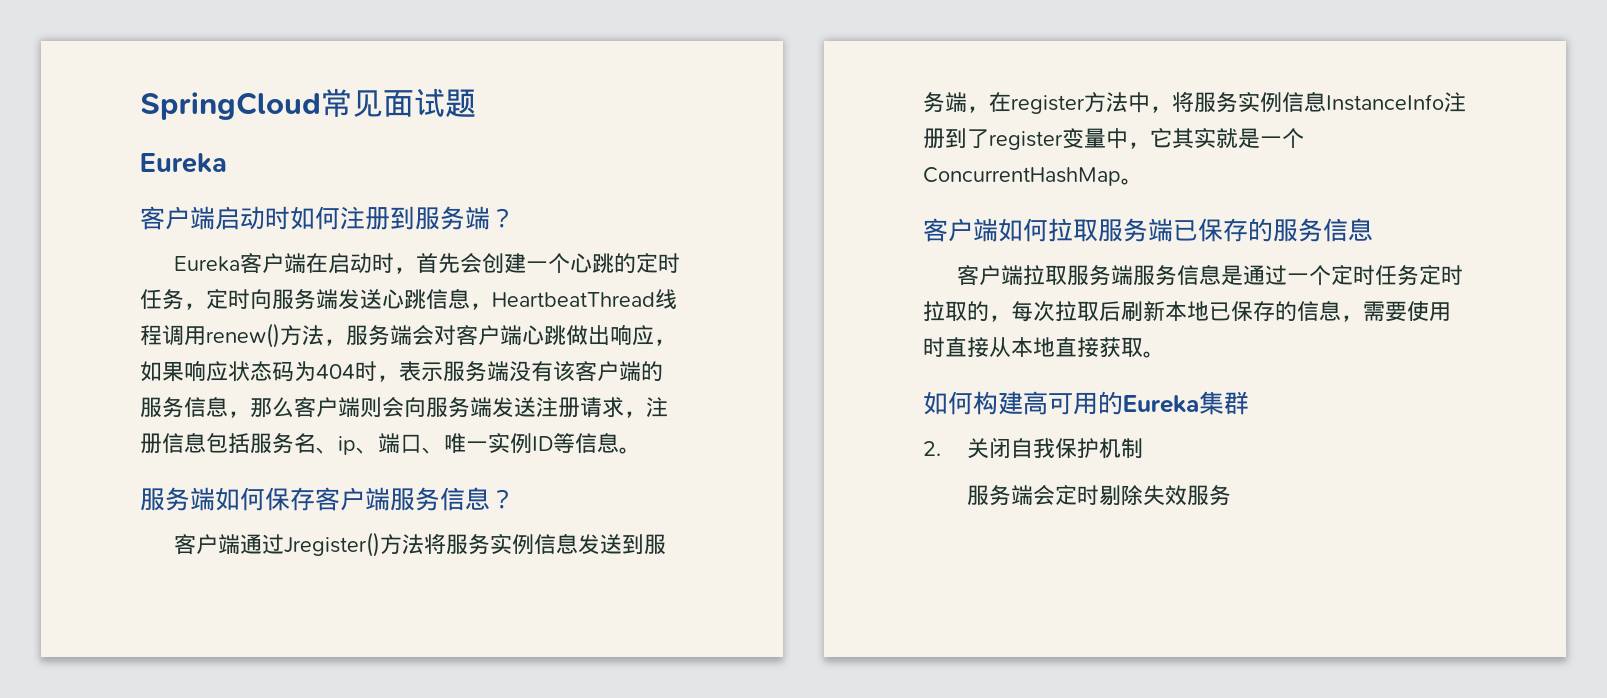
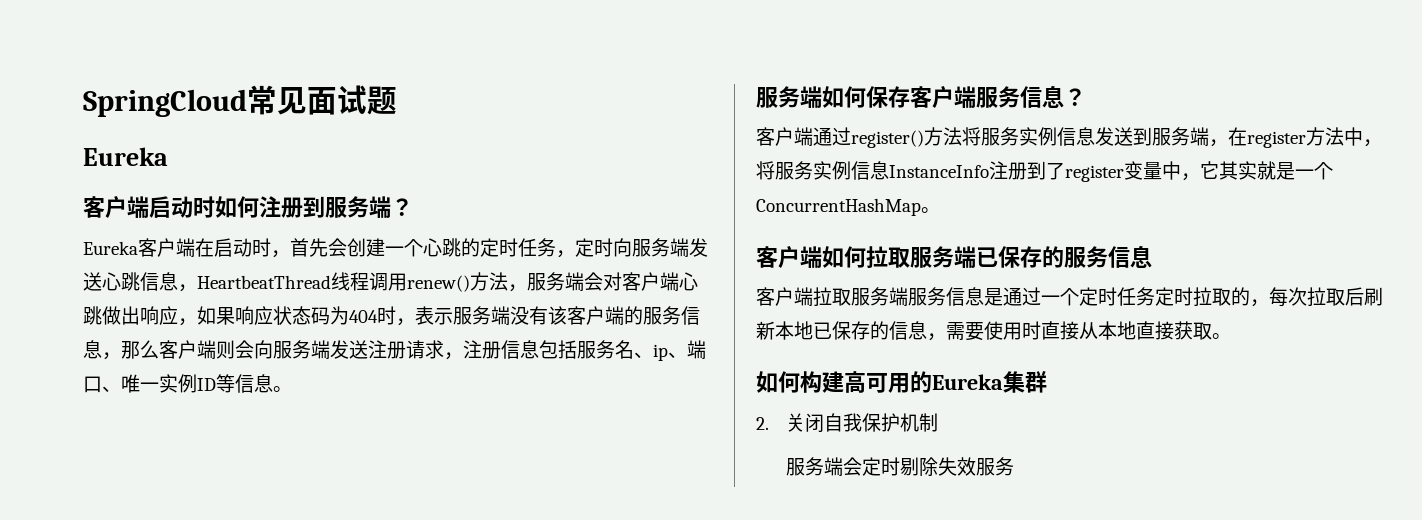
- 客户端通过Jregister()方法将服务实例信息发送到服务端，在register方法中，将服务实例信息InstanceInfo注册到了register变量中，它其实就是一个ConcurrentHashMap。
+ 客户端通过register()方法将服务实例信息发送到服务端，在register方法中，将服务实例信息InstanceInfo注册到了register变量中，它其实就是一个ConcurrentHashMap。

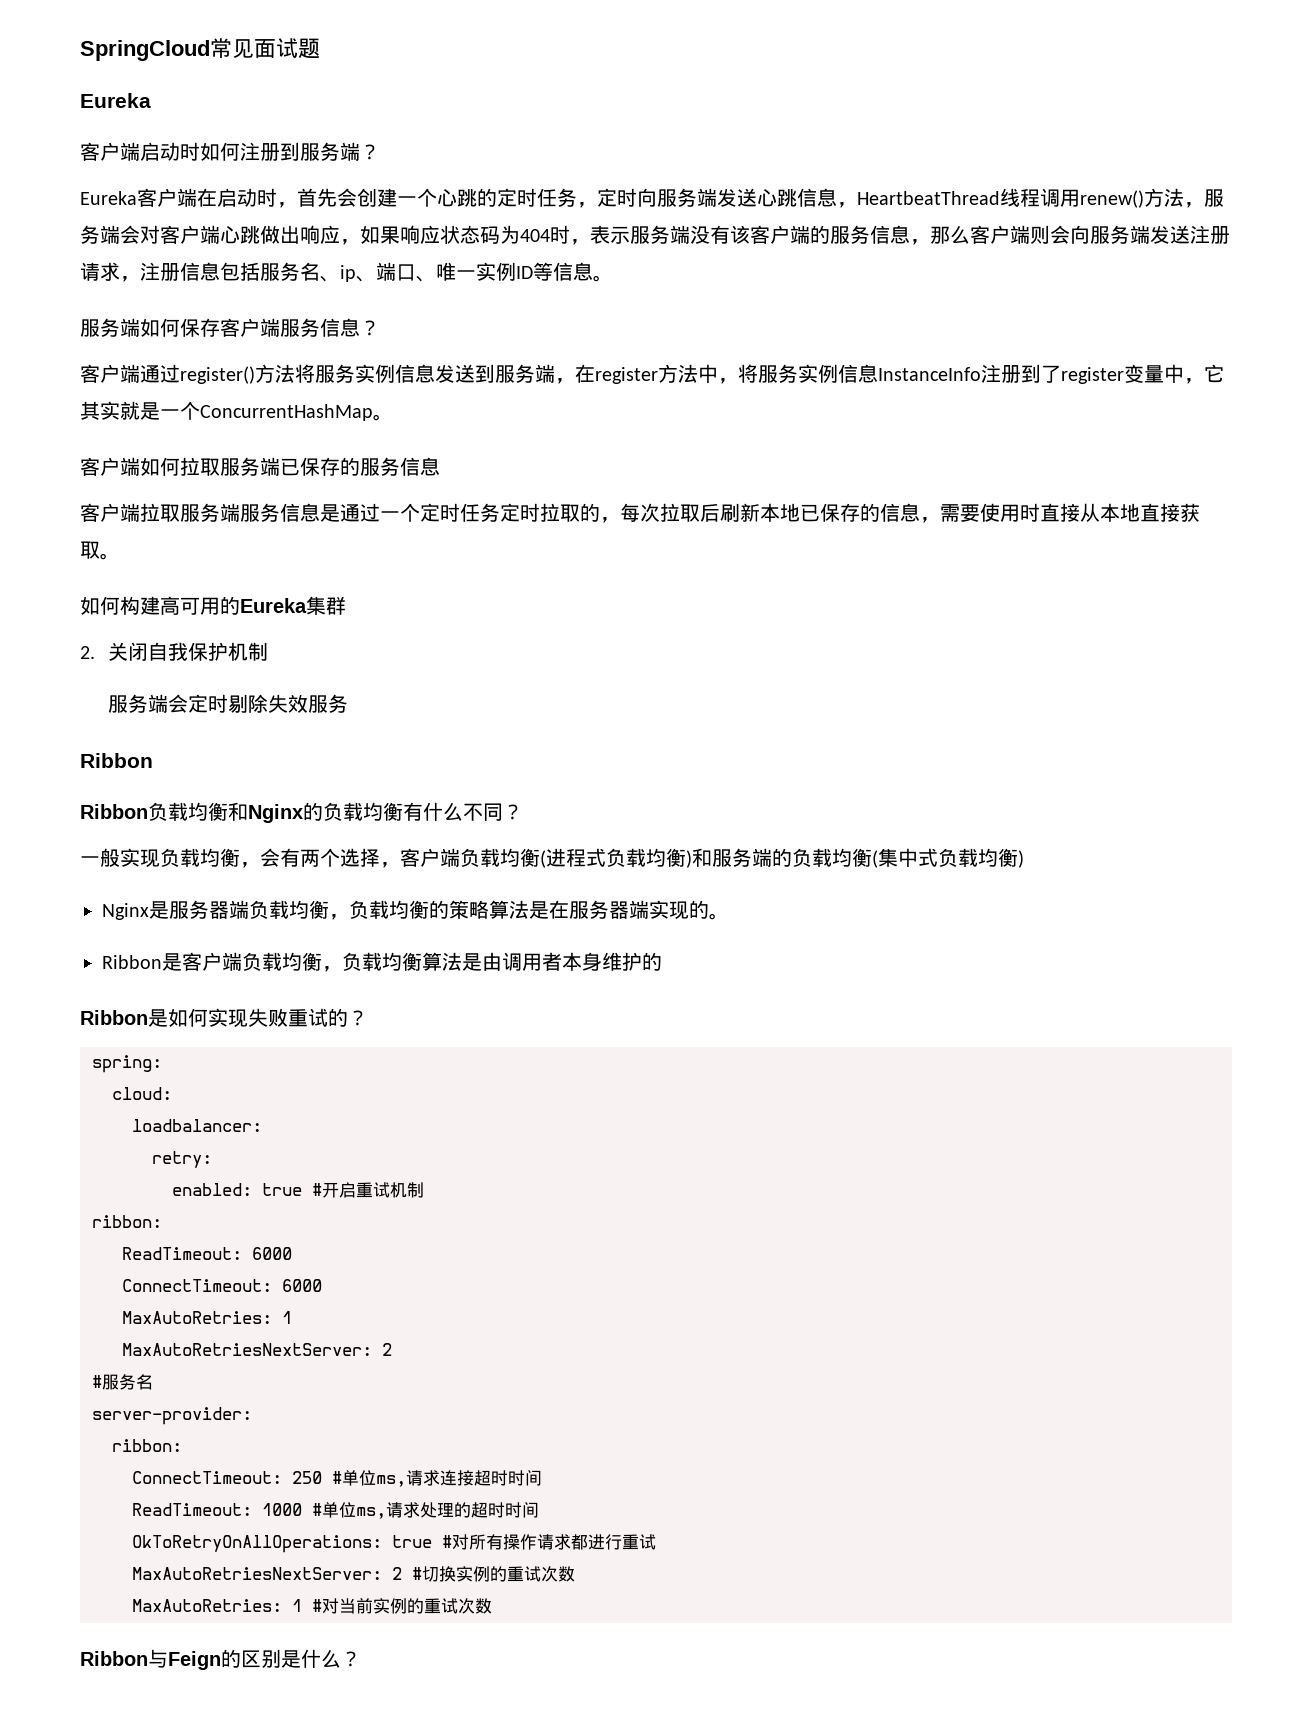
  服务端会定时剔除失效服务
+ Ribbon
+ Ribbon负载均衡和Nginx的负载均衡有什么不同？
+ 一般实现负载均衡，会有两个选择，客户端负载均衡(进程式负载均衡)和服务端的负载均衡(集中式负载均衡)
+ Nginx是服务器端负载均衡，负载均衡的策略算法是在服务器端实现的。
+ Ribbon是客户端负载均衡，负载均衡算法是由调用者本身维护的
+ Ribbon是如何实现失败重试的？
+ spring:
+ cloud:
+ loadbalancer:
+ retry:
+ enabled: true #开启重试机制
+ ribbon:
+ ReadTimeout: 6000
+ ConnectTimeout: 6000
+ MaxAutoRetries: 1
+ MaxAutoRetriesNextServer: 2
+ #服务名
+ server-provider:
+ ribbon:
+ ConnectTimeout: 250 #单位ms,请求连接超时时间
+ ReadTimeout: 1000 #单位ms,请求处理的超时时间
+ OkToRetryOnAllOperations: true #对所有操作请求都进行重试
+ MaxAutoRetriesNextServer: 2 #切换实例的重试次数
+ MaxAutoRetries: 1 #对当前实例的重试次数
+ Ribbon与Feign的区别是什么？

